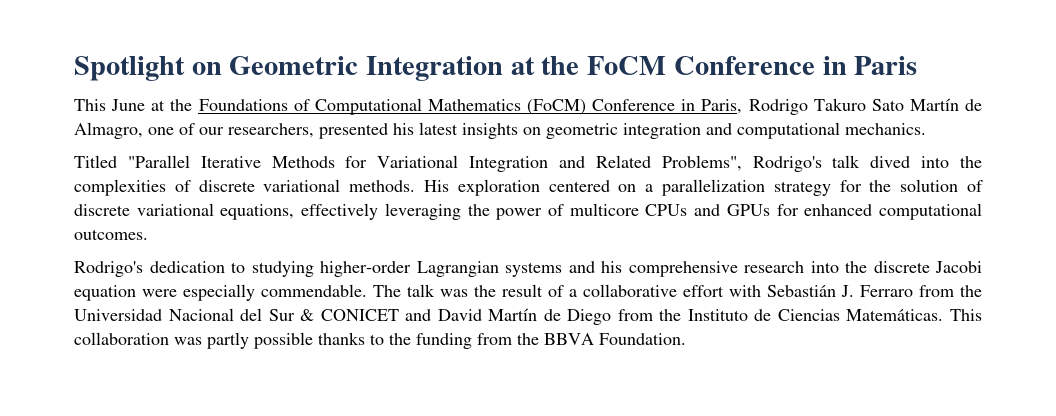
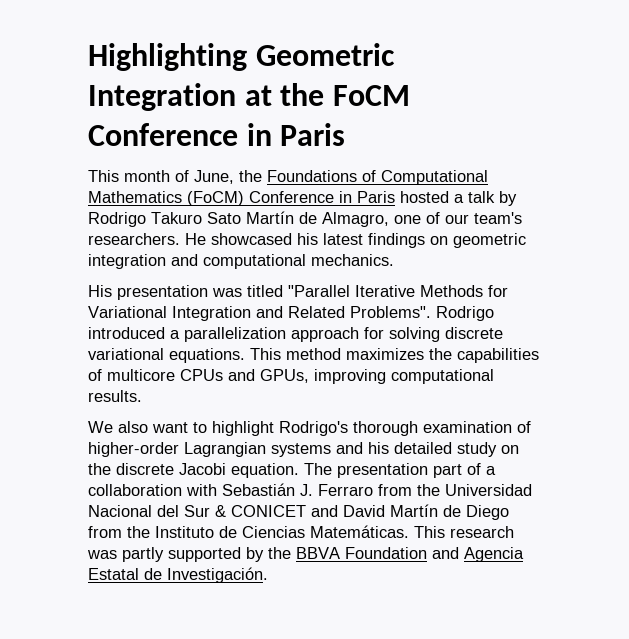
- Spotlight on Geometric Integration at the FoCM Conference in Paris
+ Highlighting Geometric Integration at the FoCM Conference in Paris
- This June at the Foundations of Computational Mathematics (FoCM) Conference in Paris, Rodrigo Takuro Sato Martín de Almagro, one of our researchers, presented his latest insights on geometric integration and computational mechanics.
+ This month of June, the Foundations of Computational Mathematics (FoCM) Conference in Paris hosted a talk by Rodrigo Takuro Sato Martín de Almagro, one of our team's researchers. He showcased his latest findings on geometric integration and computational mechanics.
- Titled "Parallel Iterative Methods for Variational Integration and Related Problems", Rodrigo's talk dived into the complexities of discrete variational methods. His exploration centered on a parallelization strategy for the solution of discrete variational equations, effectively leveraging the power of multicore CPUs and GPUs for enhanced computational outcomes.
- Rodrigo's dedication to studying higher-order Lagrangian systems and his comprehensive research into the discrete Jacobi equation were especially commendable. The talk was the result of a collaborative effort with Sebastián J. Ferraro from the Universidad Nacional del Sur & CONICET and David Martín de Diego from the Instituto de Ciencias Matemáticas.
+ His presentation was titled "Parallel Iterative Methods for Variational Integration and Related Problems". Rodrigo introduced a parallelization approach for solving discrete variational equations. This method maximizes the capabilities of multicore CPUs and GPUs, improving computational results.
+ We also want to highlight Rodrigo's thorough examination of higher-order Lagrangian systems and his detailed study on the discrete Jacobi equation. The presentation part of a collaboration with Sebastián J. Ferraro from the Universidad Nacional del Sur & CONICET and David Martín de Diego from the Instituto de Ciencias Matemáticas.
- This collaboration was partly possible thanks to the funding from the BBVA Foundation.
+ This research was partly supported by the BBVA Foundation and Agencia Estatal de Investigación.

